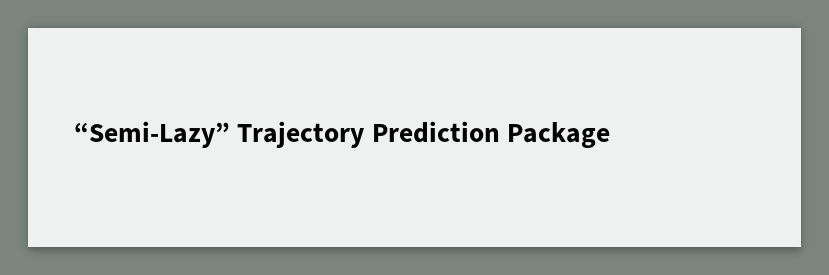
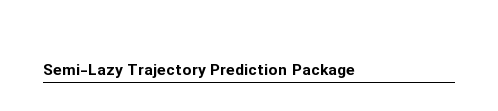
- “Semi-Lazy” Trajectory Prediction Package
+ Semi-Lazy Trajectory Prediction Package

